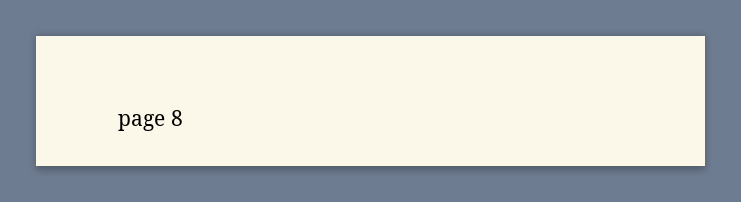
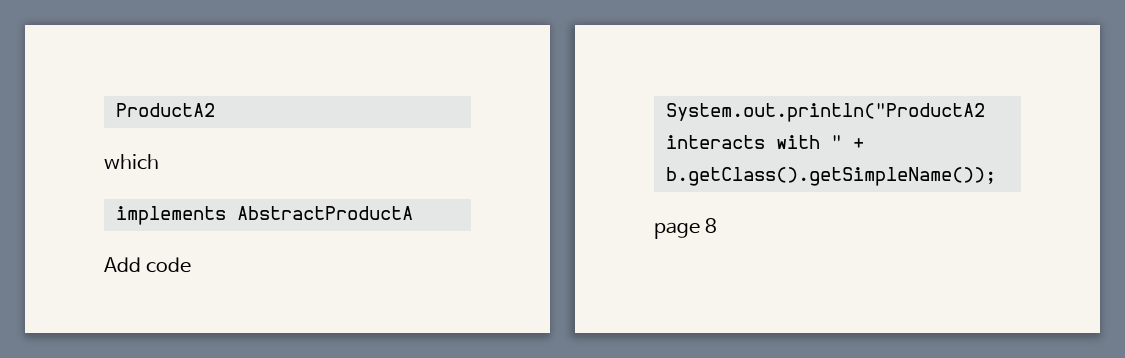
+ ProductA2
+ which
+ implements AbstractProductA
+ Add code
+ System.out.println("ProductA2 interacts with " + b.getClass().getSimpleName());

